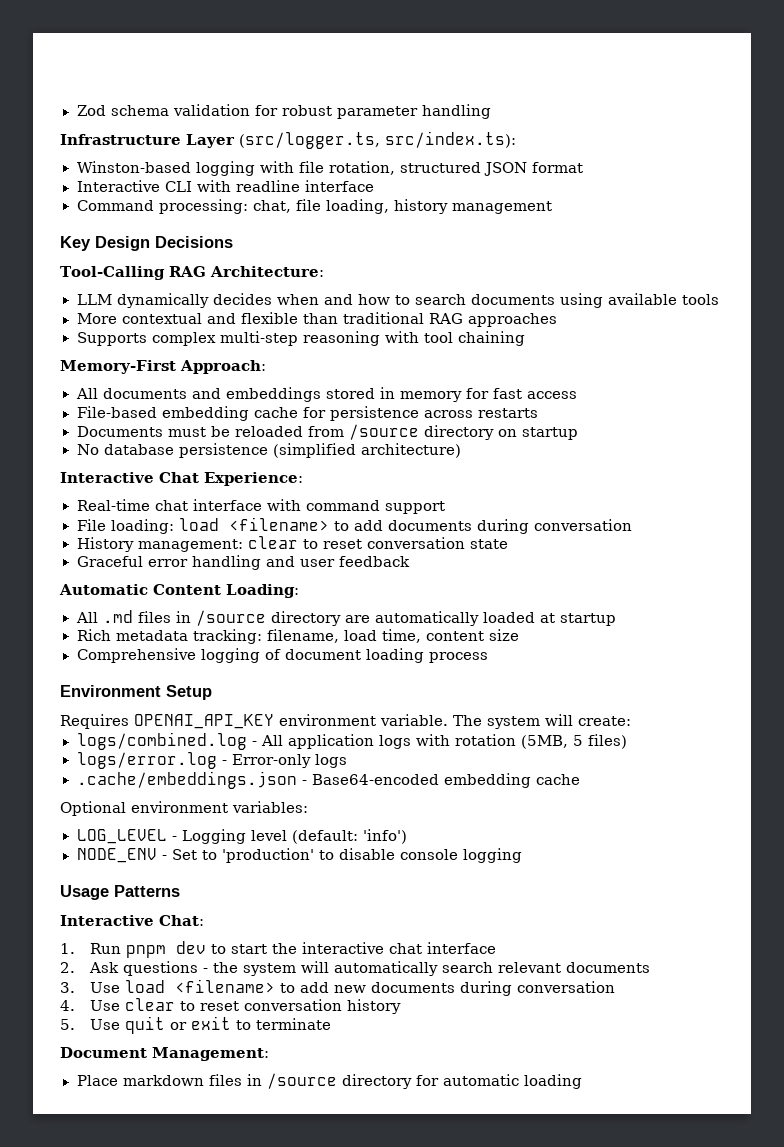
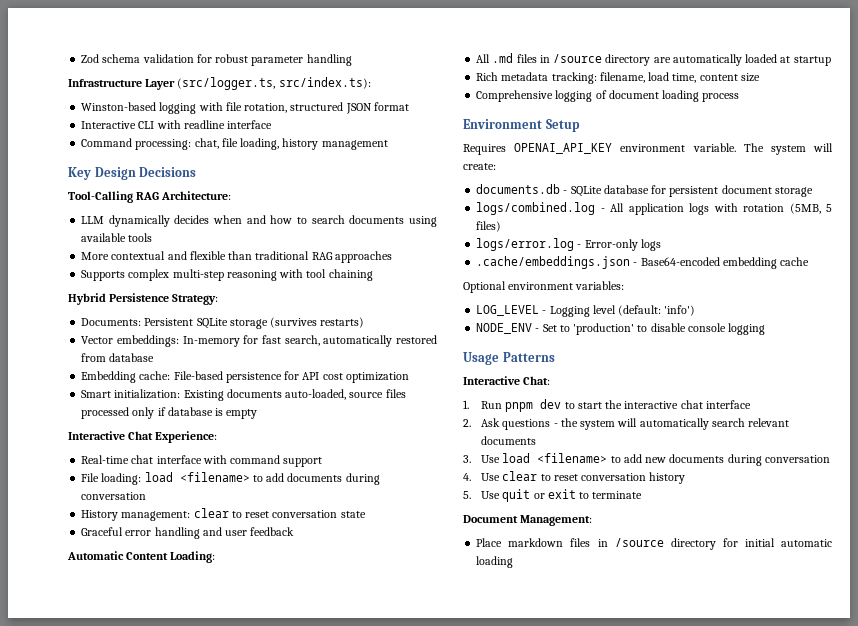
- Memory-First Approach:
- All documents and embeddings stored in memory for fast access
- File-based embedding cache for persistence across restarts
- Documents must be reloaded from /source directory on startup
- No database persistence (simplified architecture)
+ Hybrid Persistence Strategy:
+ Documents: Persistent SQLite storage (survives restarts)
+ Vector embeddings: In-memory for fast search, automatically restored from database
+ Embedding cache: File-based persistence for API cost optimization
+ Smart initialization: Existing documents auto-loaded, source files processed only if database is empty
+ documents.db - SQLite database for persistent document storage
- Place markdown files in /source directory for automatic loading
+ Place markdown files in /source directory for initial automatic loading

